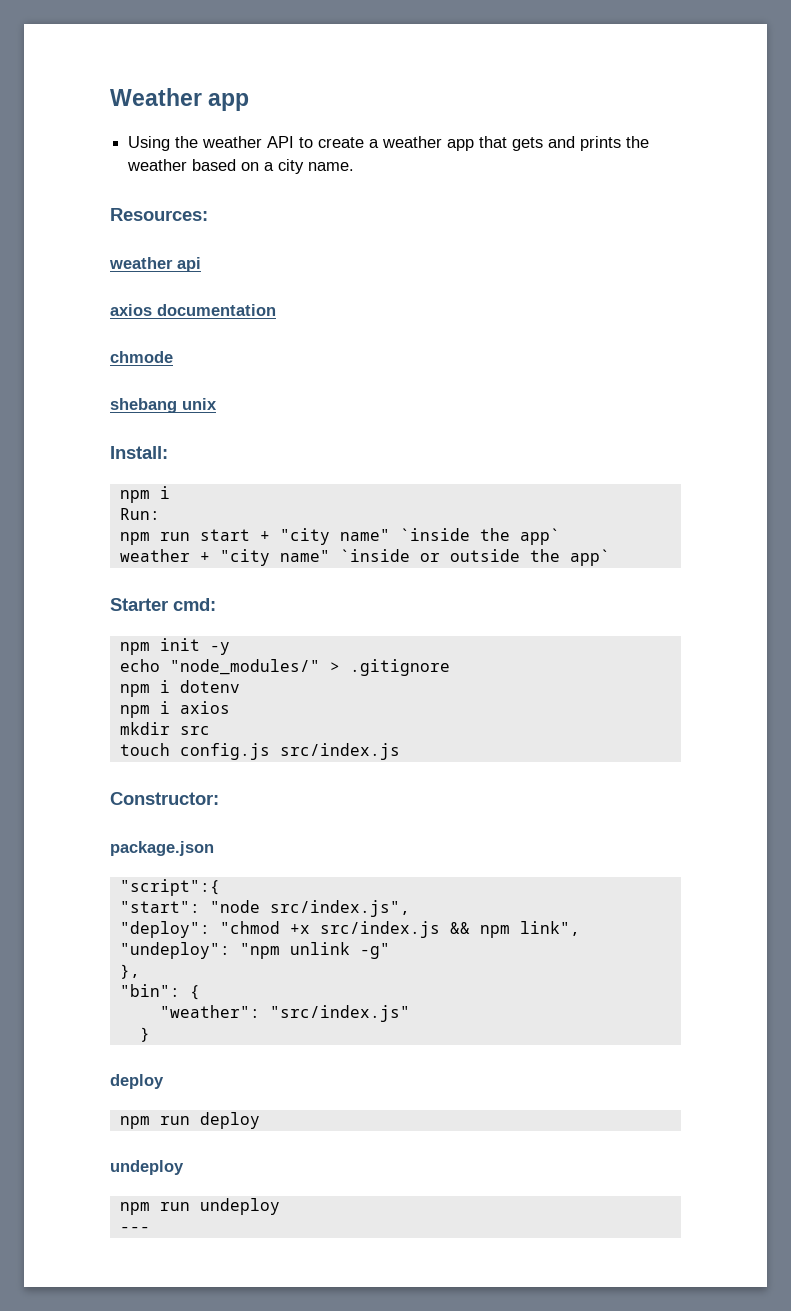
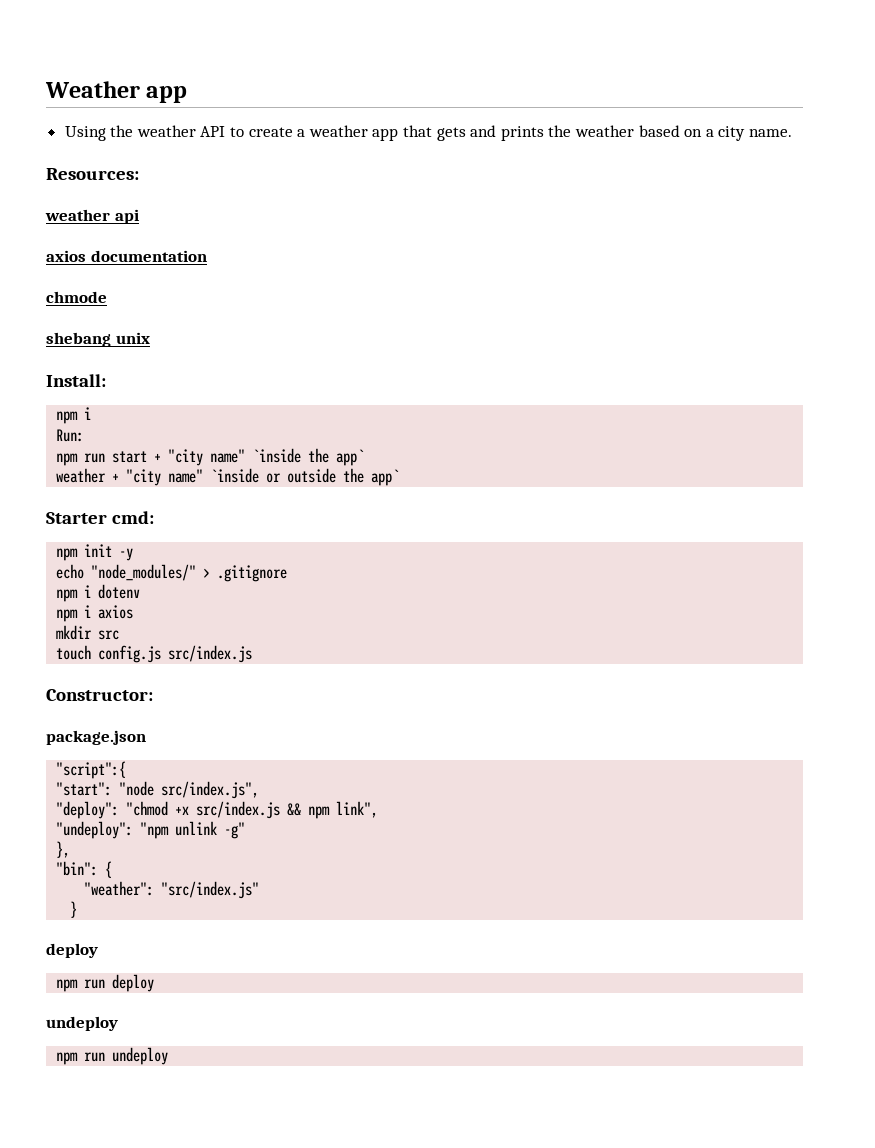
- ---

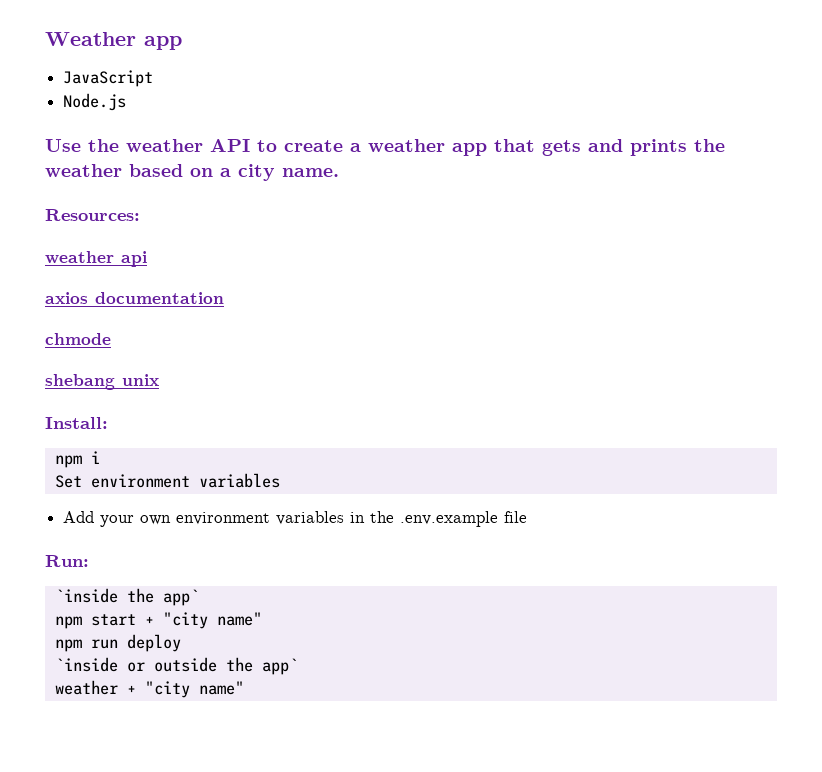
- Using the weather API to create a weather app that gets and prints the weather based on a city name.
+ JavaScript
+ Node.js
+ Use the weather API to create a weather app that gets and prints the weather based on a city name.
+ Set environment variables
+ Add your own environment variables in the .env.example file
  Run:
- npm run start + "city name" `inside the app`
+ `inside the app`
+ npm start + "city name"
+ npm run deploy
+ `inside or outside the app`
- weather + "city name" `inside or outside the app`
- Starter cmd:
- npm init -y
- echo "node_modules/" > .gitignore
- npm i dotenv
- npm i axios
- mkdir src
- touch config.js src/index.js
- Constructor:
- package.json
- "script":{
- "start": "node src/index.js",
- "deploy": "chmod +x src/index.js && npm link",
- "undeploy": "npm unlink -g"
- },
- "bin": {
- "weather": "src/index.js"
- }
- deploy
- npm run deploy
- undeploy
- npm run undeploy
+ weather + "city name"

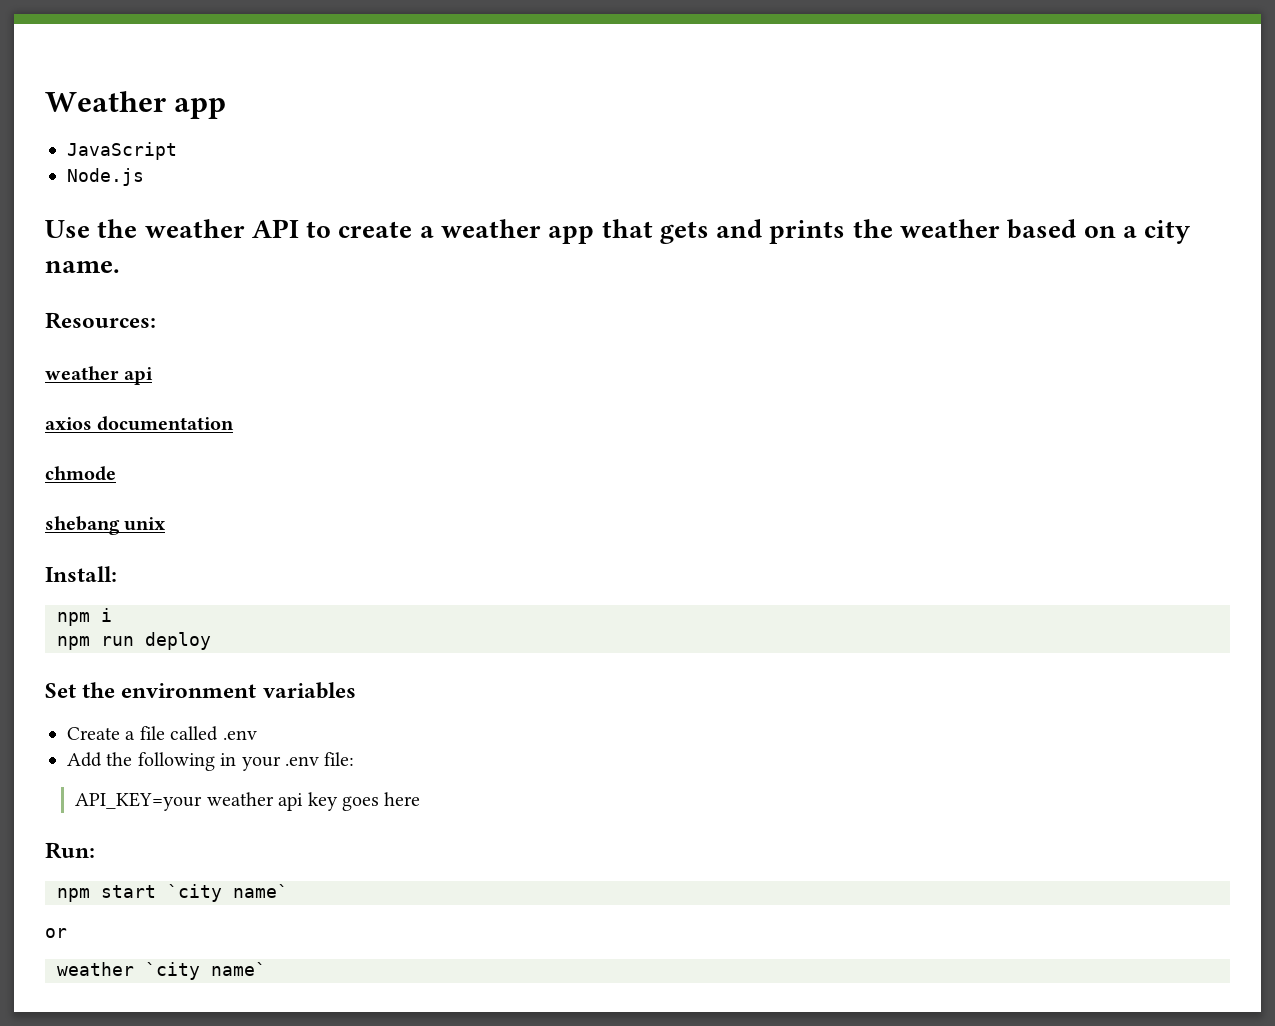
- Set environment variables
- Add your own environment variables in the .env.example file
+ npm run deploy
+ Set the environment variables
+ Create a file called .env
+ Add the following in your .env file:
+ API_KEY=your weather api key goes here
  Run:
- `inside the app`
- npm start + "city name"
- npm run deploy
- `inside or outside the app`
- weather + "city name"
+ npm start `city name`
+ or
+ weather `city name`

